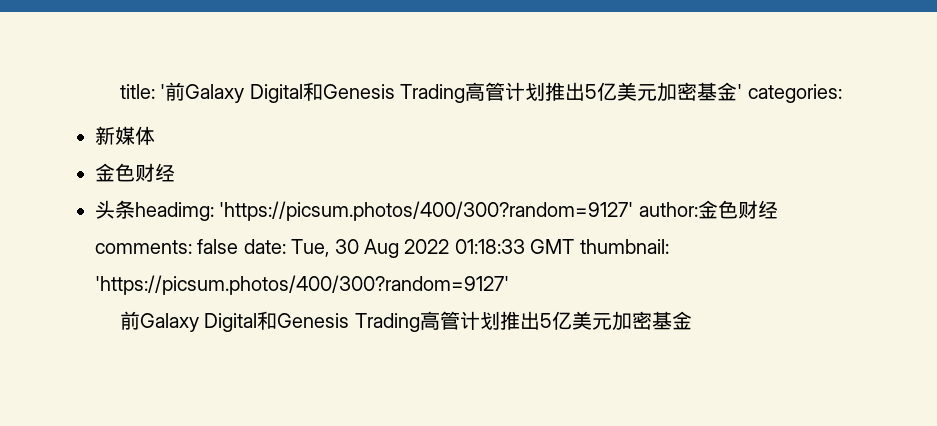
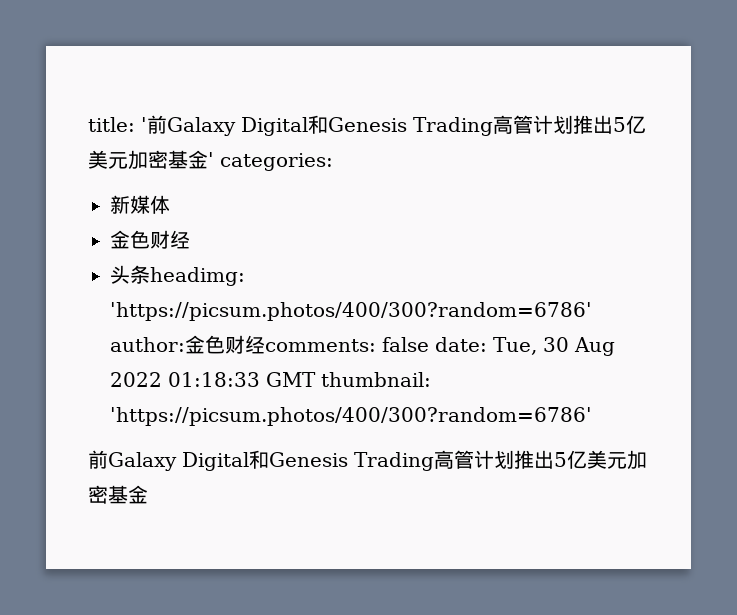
- 头条headimg: 'https://picsum.photos/400/300?random=9127' author:金色财经comments: false date: Tue, 30 Aug 2022 01:18:33 GMT thumbnail: 'https://picsum.photos/400/300?random=9127'
+ 头条headimg: 'https://picsum.photos/400/300?random=6786' author:金色财经comments: false date: Tue, 30 Aug 2022 01:18:33 GMT thumbnail: 'https://picsum.photos/400/300?random=6786'

